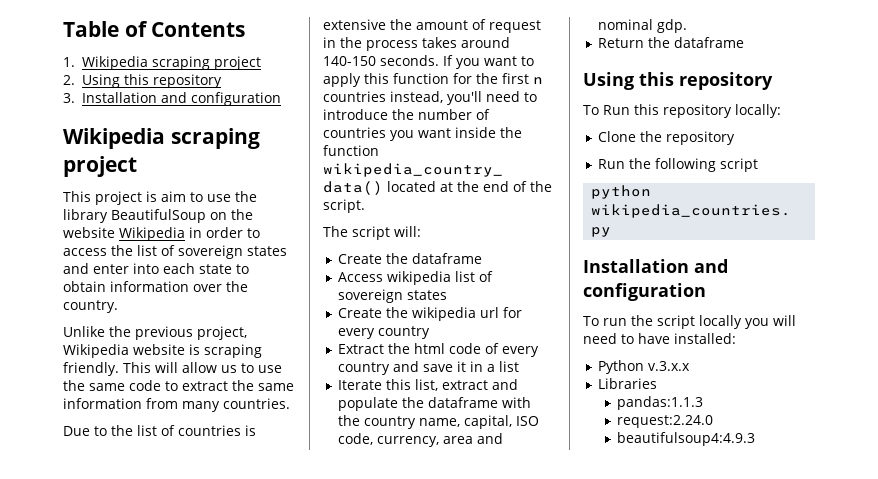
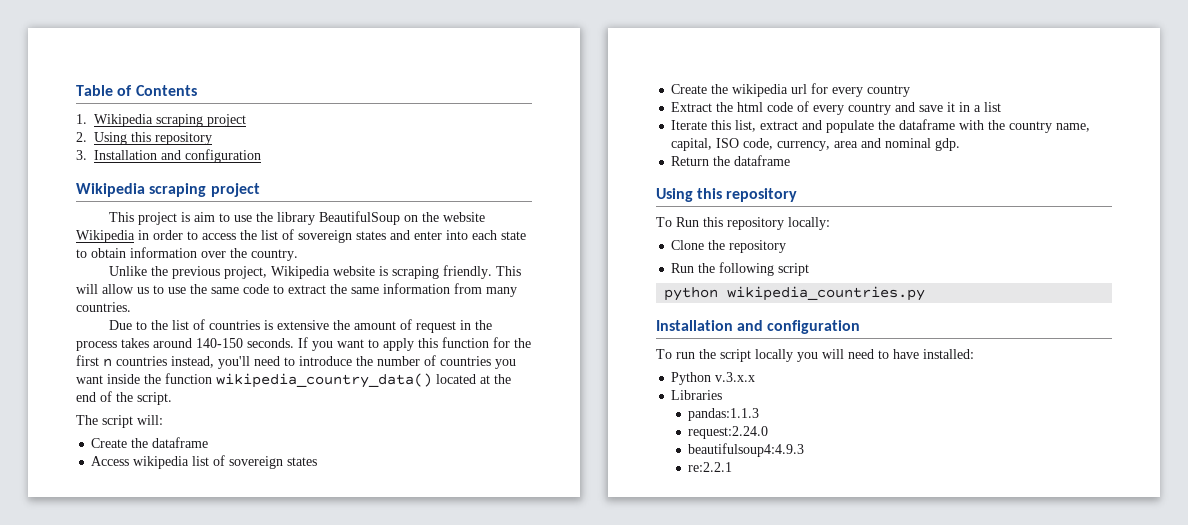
+ re:2.2.1

